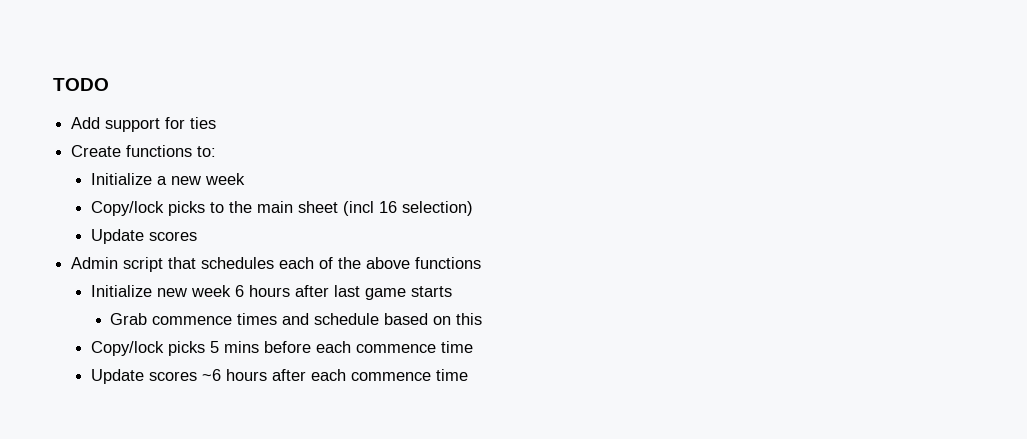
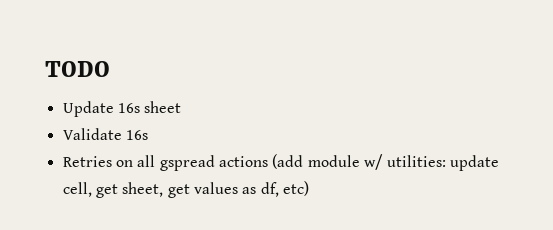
- Add support for ties
- Create functions to:
- Initialize a new week
- Copy/lock picks to the main sheet (incl 16 selection)
- Update scores
- Admin script that schedules each of the above functions
- Initialize new week 6 hours after last game starts
- Grab commence times and schedule based on this
- Copy/lock picks 5 mins before each commence time
- Update scores ~6 hours after each commence time
+ Update 16s sheet
+ Validate 16s
+ Retries on all gspread actions (add module w/ utilities: update cell, get sheet, get values as df, etc)

